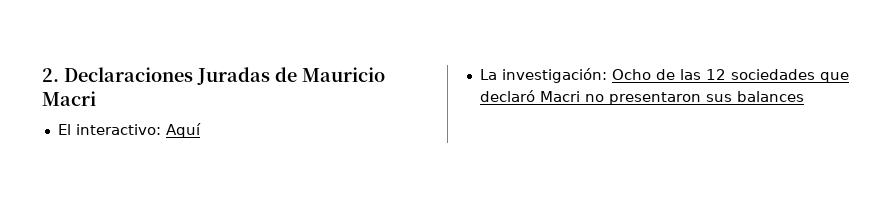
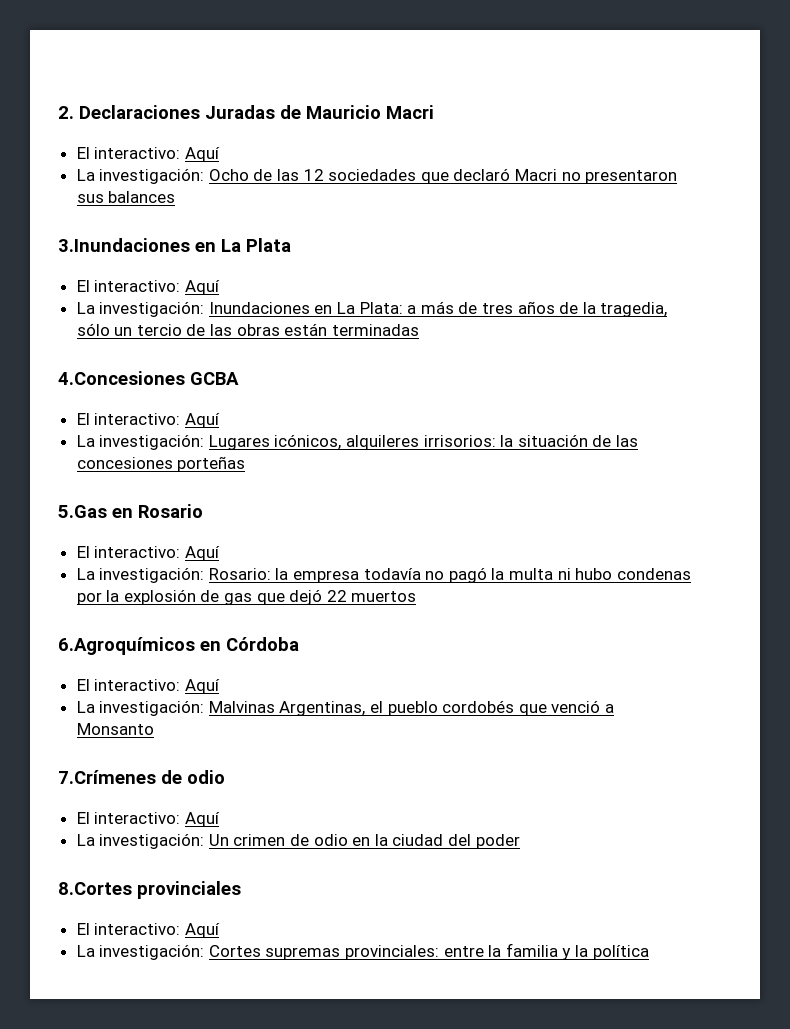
+ 3.Inundaciones en La Plata
+ El interactivo: Aquí
+ La investigación: Inundaciones en La Plata: a más de tres años de la tragedia, sólo un tercio de las obras están terminadas
+ 4.Concesiones GCBA
+ El interactivo: Aquí
+ La investigación: Lugares icónicos, alquileres irrisorios: la situación de las concesiones porteñas
+ 5.Gas en Rosario
+ El interactivo: Aquí
+ La investigación: Rosario: la empresa todavía no pagó la multa ni hubo condenas por la explosión de gas que dejó 22 muertos
+ 6.Agroquímicos en Córdoba
+ El interactivo: Aquí
+ La investigación: Malvinas Argentinas, el pueblo cordobés que venció a Monsanto
+ 7.Crímenes de odio
+ El interactivo: Aquí
+ La investigación: Un crimen de odio en la ciudad del poder
+ 8.Cortes provinciales
+ El interactivo: Aquí
+ La investigación: Cortes supremas provinciales: entre la familia y la política

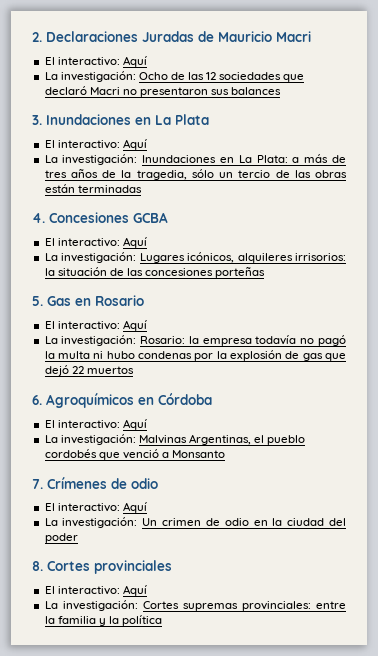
- 3.Inundaciones en La Plata
+ 3. Inundaciones en La Plata
- 4.Concesiones GCBA
+ 4. Concesiones GCBA
- 5.Gas en Rosario
+ 5. Gas en Rosario
- 6.Agroquímicos en Córdoba
+ 6. Agroquímicos en Córdoba
- 7.Crímenes de odio
+ 7. Crímenes de odio
- 8.Cortes provinciales
+ 8. Cortes provinciales

